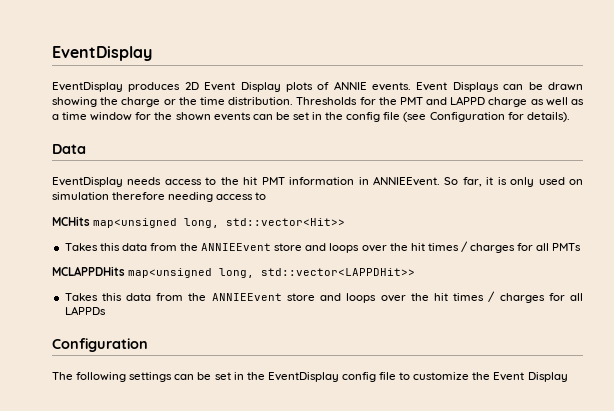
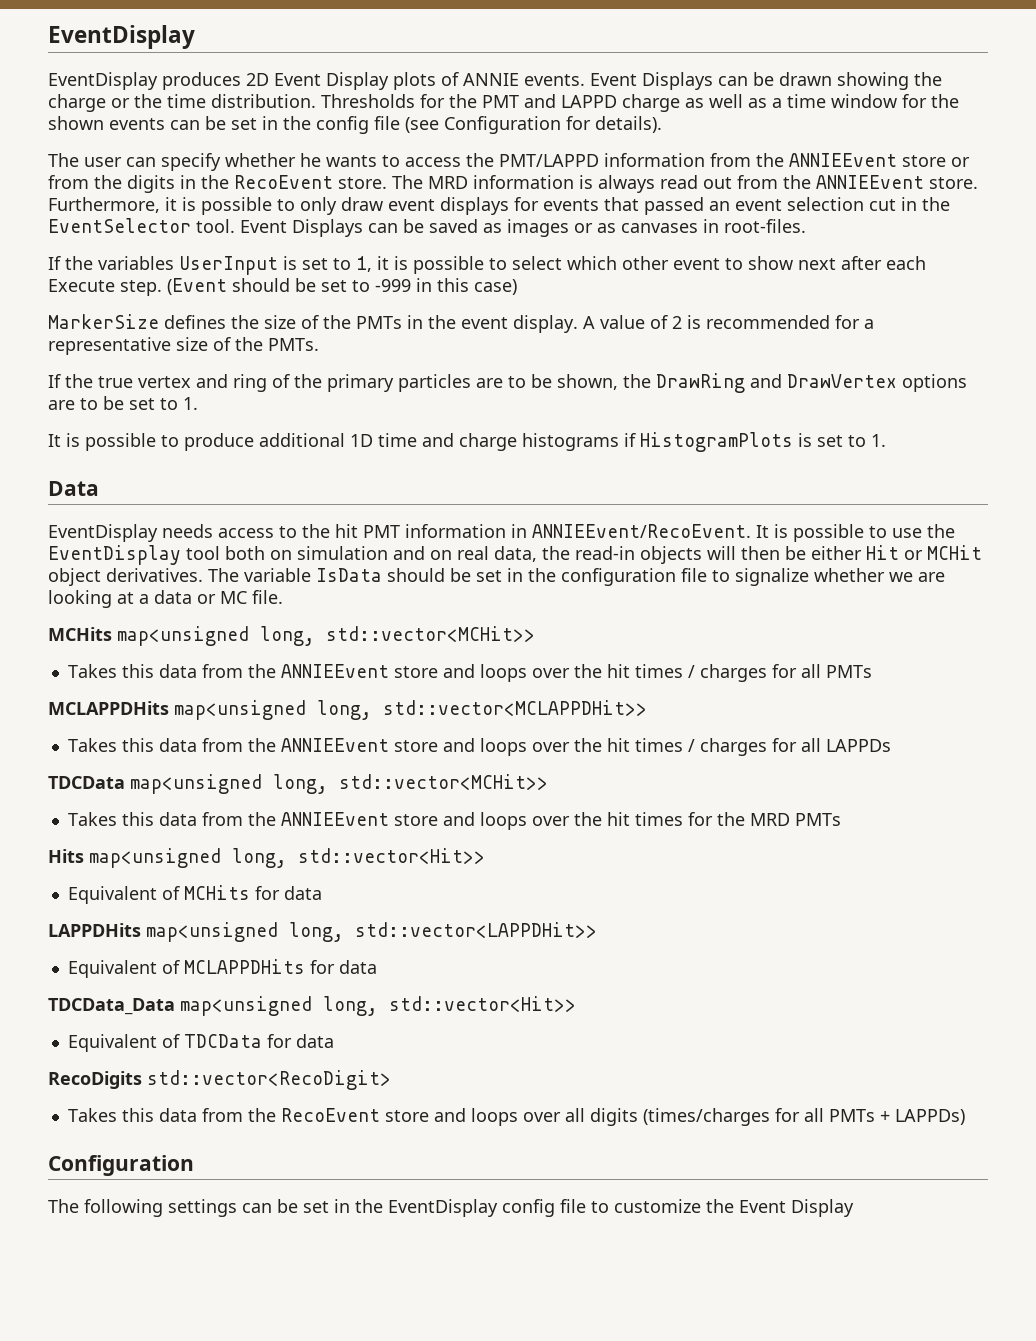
+ The user can specify whether he wants to access the PMT/LAPPD information from the ANNIEEvent store or from the digits in the RecoEvent store. The MRD information is always read out from the ANNIEEvent store. Furthermore, it is possible to only draw event displays for events that passed an event selection cut in the EventSelector tool. Event Displays can be saved as images or as canvases in root-files.
+ If the variables UserInput is set to 1, it is possible to select which other event to show next after each Execute step. (Event should be set to -999 in this case)
+ MarkerSize defines the size of the PMTs in the event display. A value of 2 is recommended for a representative size of the PMTs.
+ If the true vertex and ring of the primary particles are to be shown, the DrawRing and DrawVertex options are to be set to 1.
+ It is possible to produce additional 1D time and charge histograms if HistogramPlots is set to 1.
- EventDisplay needs access to the hit PMT information in ANNIEEvent. So far, it is only used on simulation therefore needing access to
+ EventDisplay needs access to the hit PMT information in ANNIEEvent/RecoEvent. It is possible to use the EventDisplay tool both on simulation and on real data, the read-in objects will then be either Hit or MCHit object derivatives. The variable IsData should be set in the configuration file to signalize whether we are looking at a data or MC file.
- MCHits map<unsigned long, std::vector<Hit>>
+ MCHits map<unsigned long, std::vector<MCHit>>
- MCLAPPDHits map<unsigned long, std::vector<LAPPDHit>>
+ MCLAPPDHits map<unsigned long, std::vector<MCLAPPDHit>>
+ TDCData map<unsigned long, std::vector<MCHit>>
+ Takes this data from the ANNIEEvent store and loops over the hit times for the MRD PMTs
+ Hits map<unsigned long, std::vector<Hit>>
+ Equivalent of MCHits for data
+ LAPPDHits map<unsigned long, std::vector<LAPPDHit>>
+ Equivalent of MCLAPPDHits for data
+ TDCData_Data map<unsigned long, std::vector<Hit>>
+ Equivalent of TDCData for data
+ RecoDigits std::vector<RecoDigit>
+ Takes this data from the RecoEvent store and loops over all digits (times/charges for all PMTs + LAPPDs)

